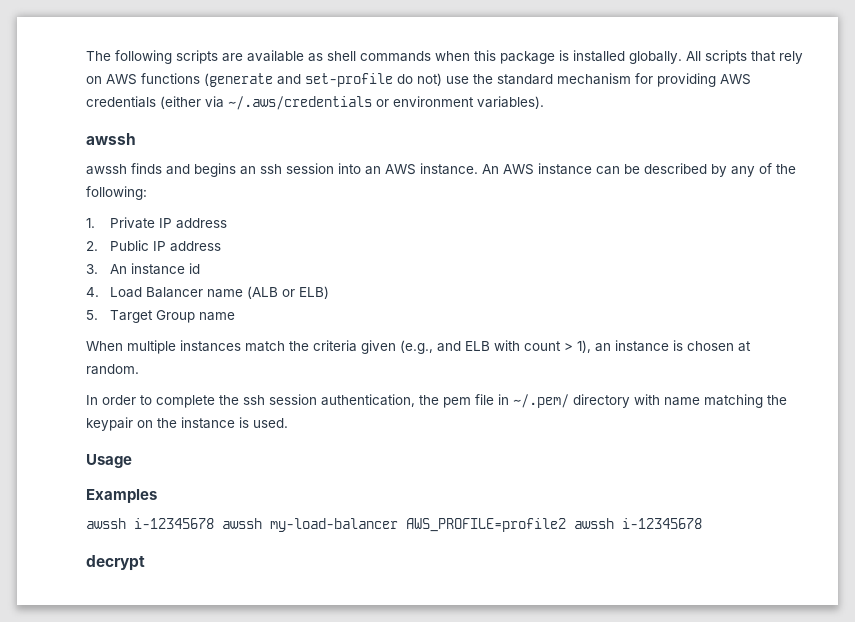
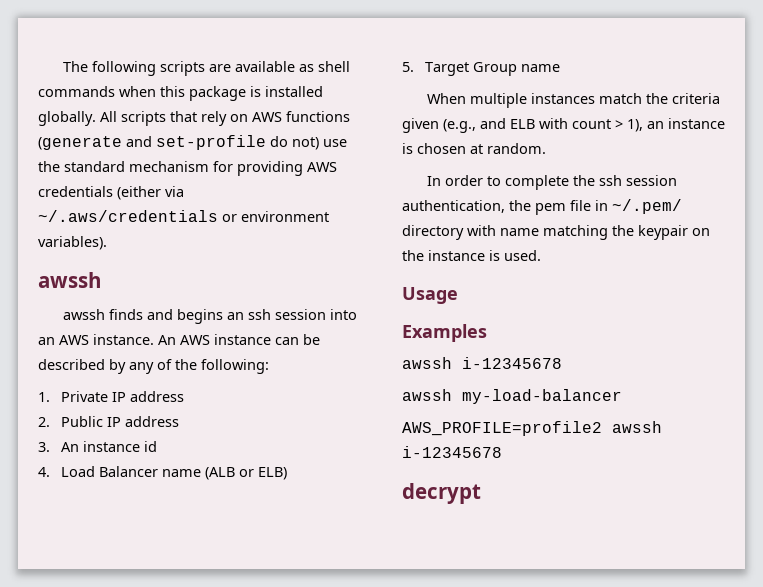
  Examples
- awssh i-12345678 awssh my-load-balancer AWS_PROFILE=profile2 awssh i-12345678
+ awssh i-12345678
+ awssh my-load-balancer
+ AWS_PROFILE=profile2 awssh i-12345678

